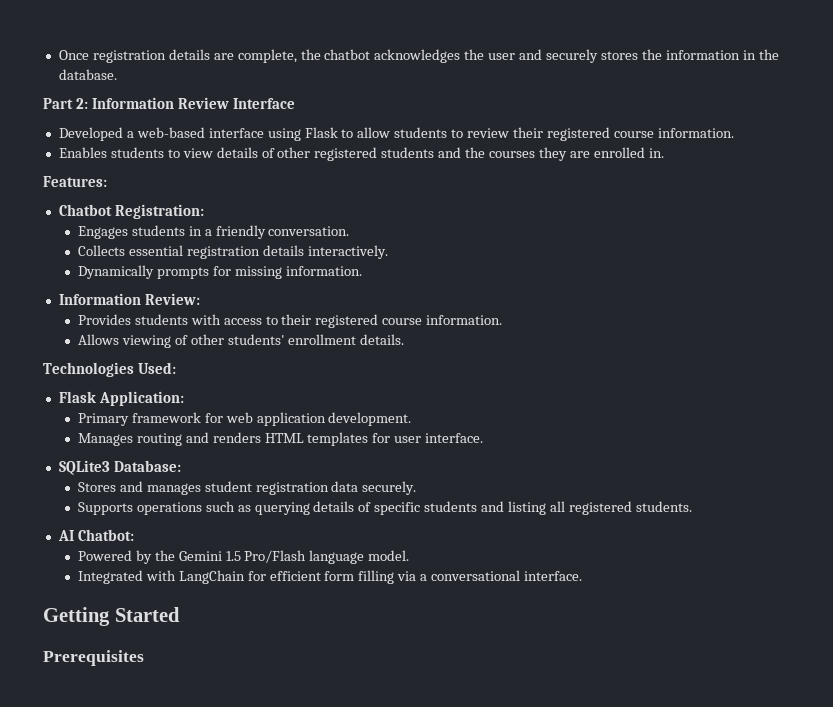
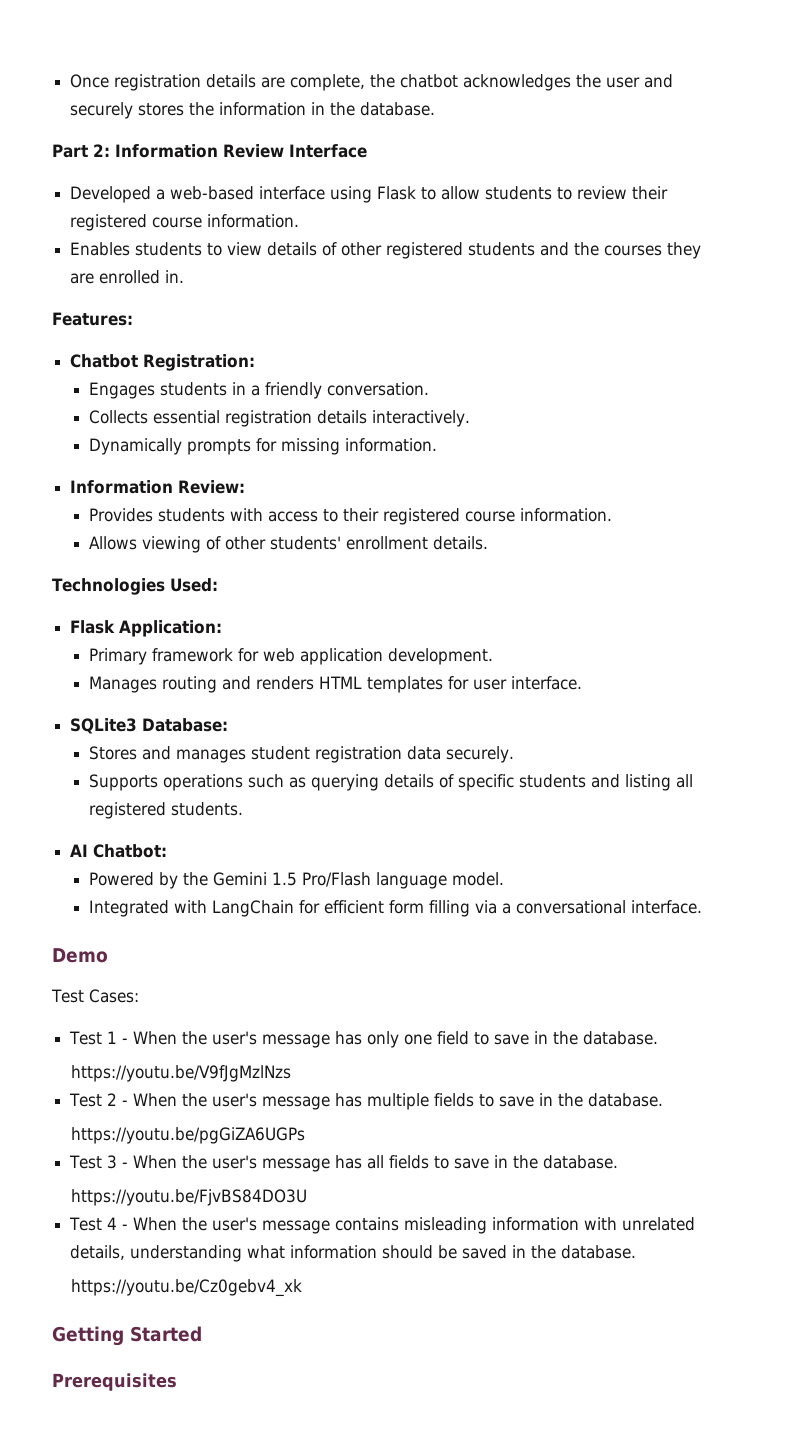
+ Demo
+ Test Cases:
+ Test 1 - When the user's message has only one field to save in the database.
+ https://youtu.be/V9fJgMzlNzs
+ Test 2 - When the user's message has multiple fields to save in the database.
+ https://youtu.be/pgGiZA6UGPs
+ Test 3 - When the user's message has all fields to save in the database.
+ https://youtu.be/FjvBS84DO3U
+ Test 4 - When the user's message contains misleading information with unrelated details, understanding what information should be saved in the database.
+ https://youtu.be/Cz0gebv4_xk

